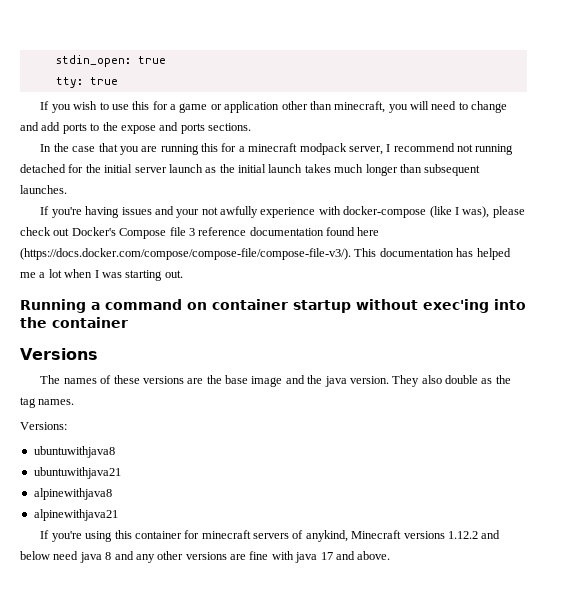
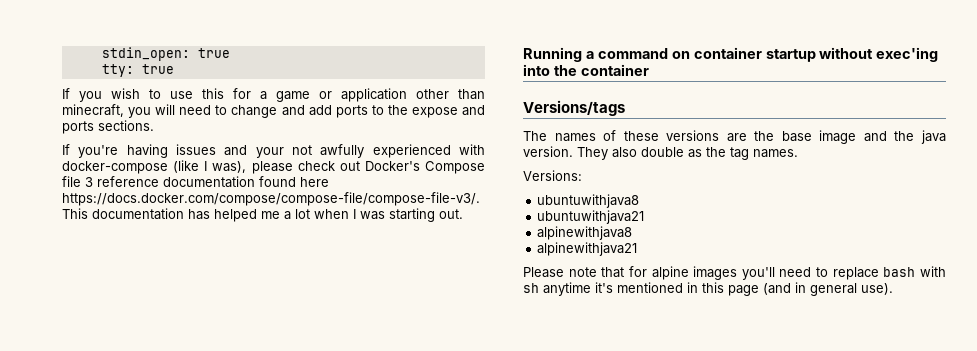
- In the case that you are running this for a minecraft modpack server, I recommend not running detached for the initial server launch as the initial launch takes much longer than subsequent launches.
- If you're having issues and your not awfully experience with docker-compose (like I was), please check out Docker's Compose file 3 reference documentation found here (https://docs.docker.com/compose/compose-file/compose-file-v3/). This documentation has helped me a lot when I was starting out.
+ If you're having issues and your not awfully experienced with docker-compose (like I was), please check out Docker's Compose file 3 reference documentation found here https://docs.docker.com/compose/compose-file/compose-file-v3/. This documentation has helped me a lot when I was starting out.
- Versions
+ Versions/tags
- If you're using this container for minecraft servers of anykind, Minecraft versions 1.12.2 and below need java 8 and any other versions are fine with java 17 and above.
+ Please note that for alpine images you'll need to replace bash with sh anytime it's mentioned in this page (and in general use).

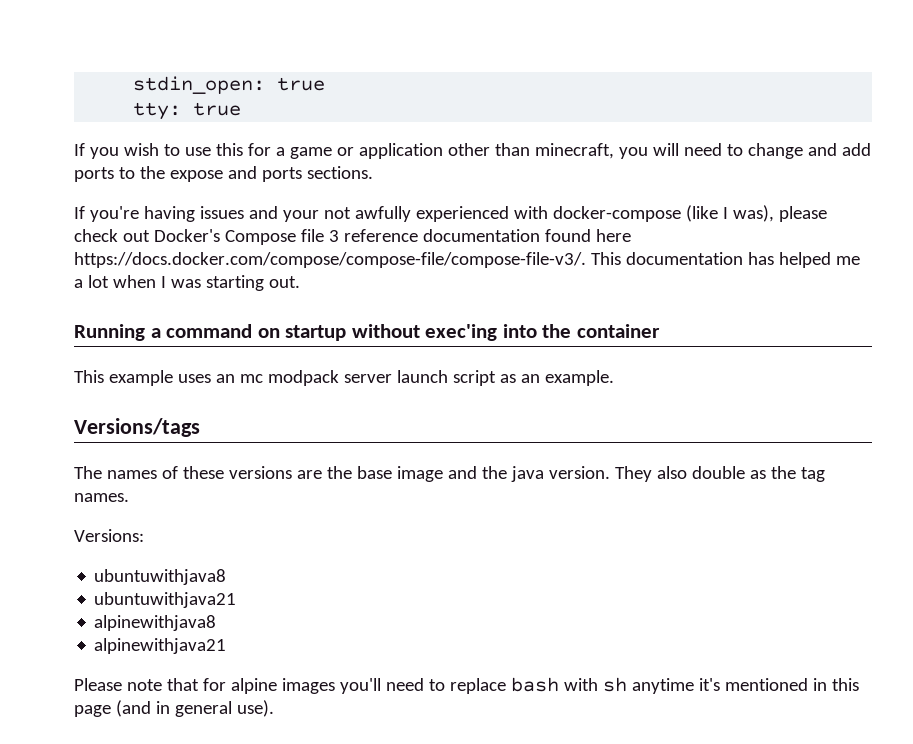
- Running a command on container startup without exec'ing into the container
+ Running a command on startup without exec'ing into the container
+ This example uses an mc modpack server launch script as an example.

